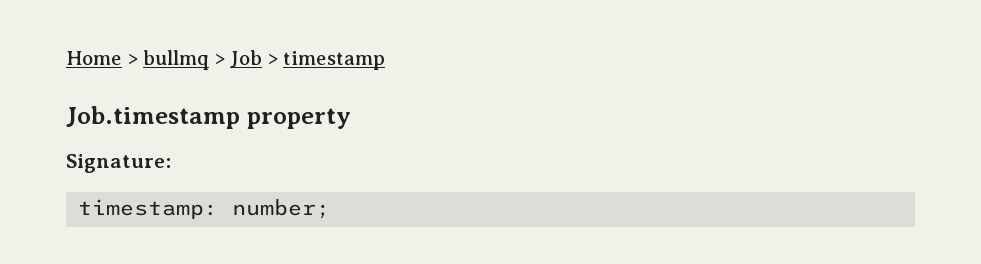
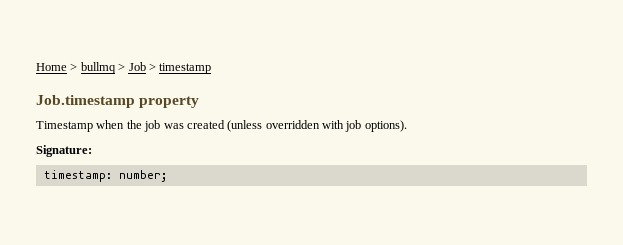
+ Timestamp when the job was created (unless overridden with job options).

